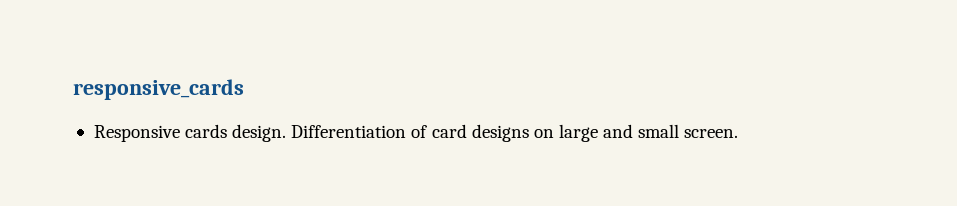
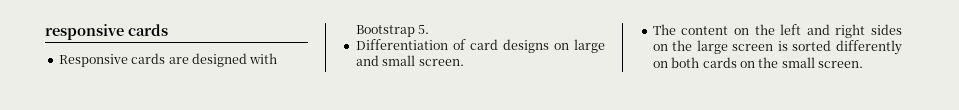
- responsive_cards
+ responsive cards
- Responsive cards design. Differentiation of card designs on large and small screen.
+ Responsive cards are designed with Bootstrap 5.
+ Differentiation of card designs on large and small screen.
+ The content on the left and right sides on the large screen is sorted differently on both cards on the small screen.

